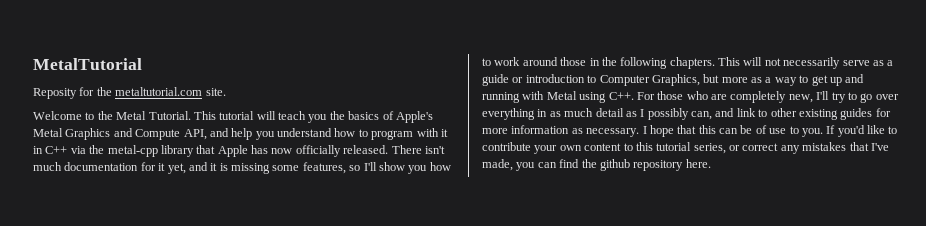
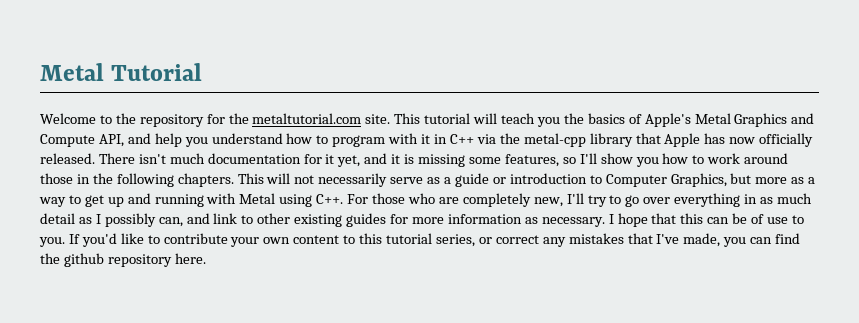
- MetalTutorial
- Reposity for the metaltutorial.com site.
- Welcome to the Metal Tutorial.
+ Metal Tutorial
+ Welcome to the repository for the metaltutorial.com site.

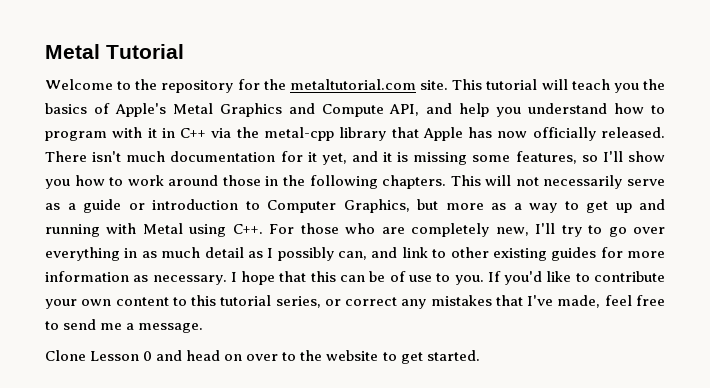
- If you'd like to contribute your own content to this tutorial series, or correct any mistakes that I've made, you can find the github repository here.
+ If you'd like to contribute your own content to this tutorial series, or correct any mistakes that I've made, feel free to send me a message.
+ Clone Lesson 0 and head on over to the website to get started.

